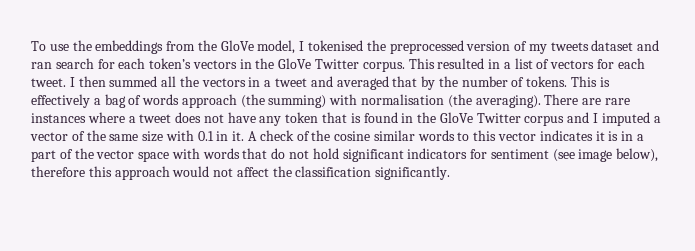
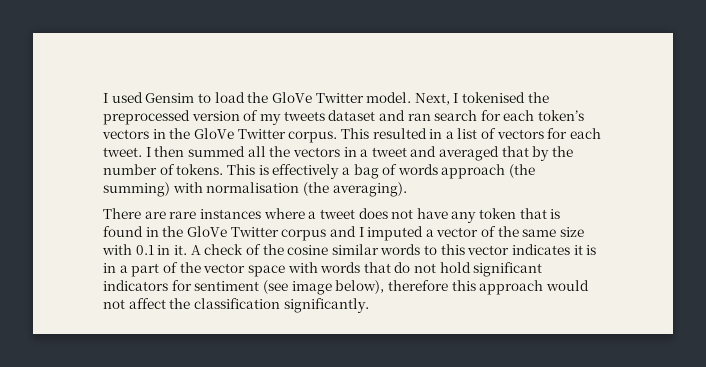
- To use the embeddings from the GloVe model, I tokenised the preprocessed version of my tweets dataset and ran search for each token’s vectors in the GloVe Twitter corpus.
+ I used Gensim to load the GloVe Twitter model. Next, I tokenised the preprocessed version of my tweets dataset and ran search for each token’s vectors in the GloVe Twitter corpus.
- This is effectively a bag of words approach (the summing) with normalisation (the averaging). There are rare instances where a tweet does not have any token that is found in the GloVe Twitter corpus and I imputed a vector of the same size with 0.1 in it.
+ This is effectively a bag of words approach (the summing) with normalisation (the averaging).
+ There are rare instances where a tweet does not have any token that is found in the GloVe Twitter corpus and I imputed a vector of the same size with 0.1 in it.

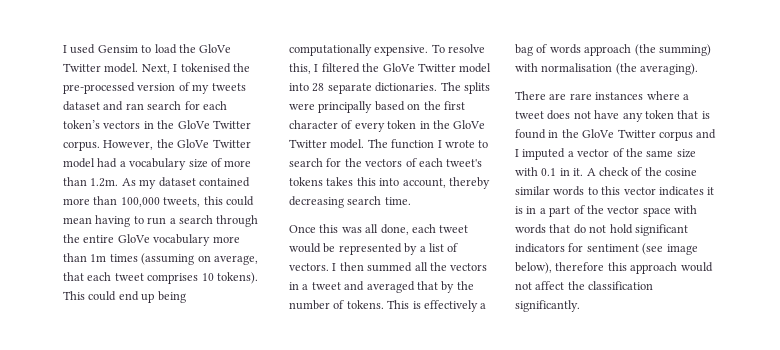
- Next, I tokenised the preprocessed version of my tweets dataset and ran search for each token’s vectors in the GloVe Twitter corpus.
+ Next, I tokenised the pre-processed version of my tweets dataset and ran search for each token’s vectors in the GloVe Twitter corpus.
- This resulted in a list of vectors for each tweet.
+ However, the GloVe Twitter model had a vocabulary size of more than 1.2m. As my dataset contained more than 100,000 tweets, this could mean having to run a search through the entire GloVe vocabulary more than 1m times (assuming on average, that each tweet comprises 10 tokens). This could end up being computationally expensive. To resolve this, I filtered the GloVe Twitter model into 28 separate dictionaries. The splits were principally based on the first character of every token in the GloVe Twitter model. The function I wrote to search for the vectors of each tweet's tokens takes this into account, thereby decreasing search time.
+ Once this was all done, each tweet would be represented by a list of vectors.

